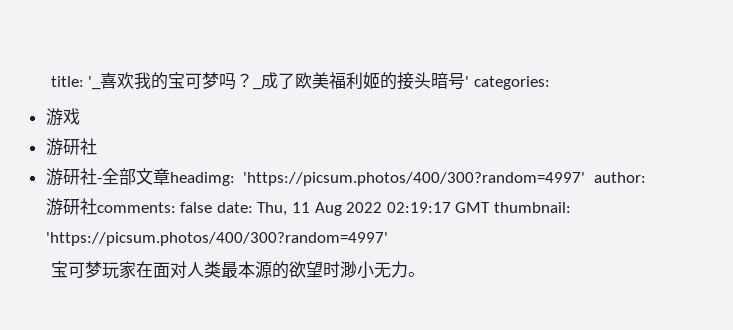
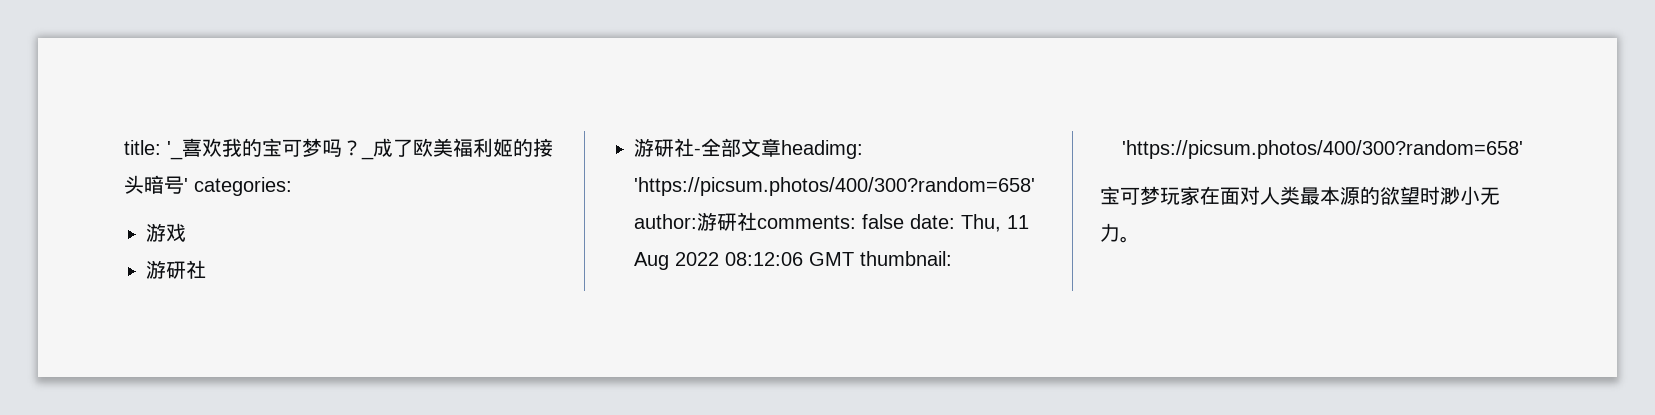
- 游研社-全部文章headimg: 'https://picsum.photos/400/300?random=4997' author:游研社comments: false date: Thu, 11 Aug 2022 02:19:17 GMT thumbnail: 'https://picsum.photos/400/300?random=4997'
+ 游研社-全部文章headimg: 'https://picsum.photos/400/300?random=658' author:游研社comments: false date: Thu, 11 Aug 2022 08:12:06 GMT thumbnail: 'https://picsum.photos/400/300?random=658'

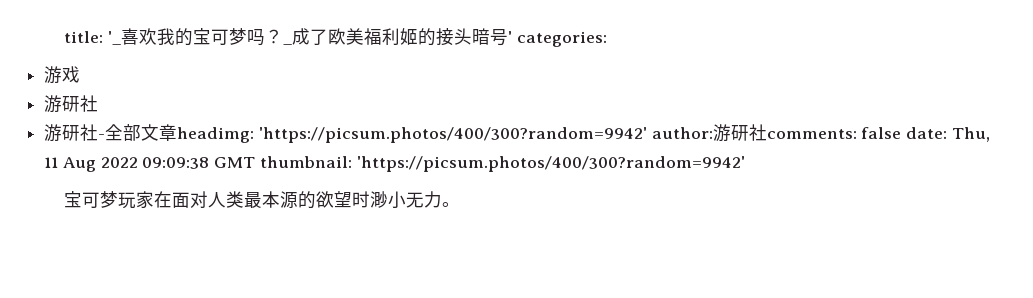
- 游研社-全部文章headimg: 'https://picsum.photos/400/300?random=658' author:游研社comments: false date: Thu, 11 Aug 2022 08:12:06 GMT thumbnail: 'https://picsum.photos/400/300?random=658'
+ 游研社-全部文章headimg: 'https://picsum.photos/400/300?random=9942' author:游研社comments: false date: Thu, 11 Aug 2022 09:09:38 GMT thumbnail: 'https://picsum.photos/400/300?random=9942'

